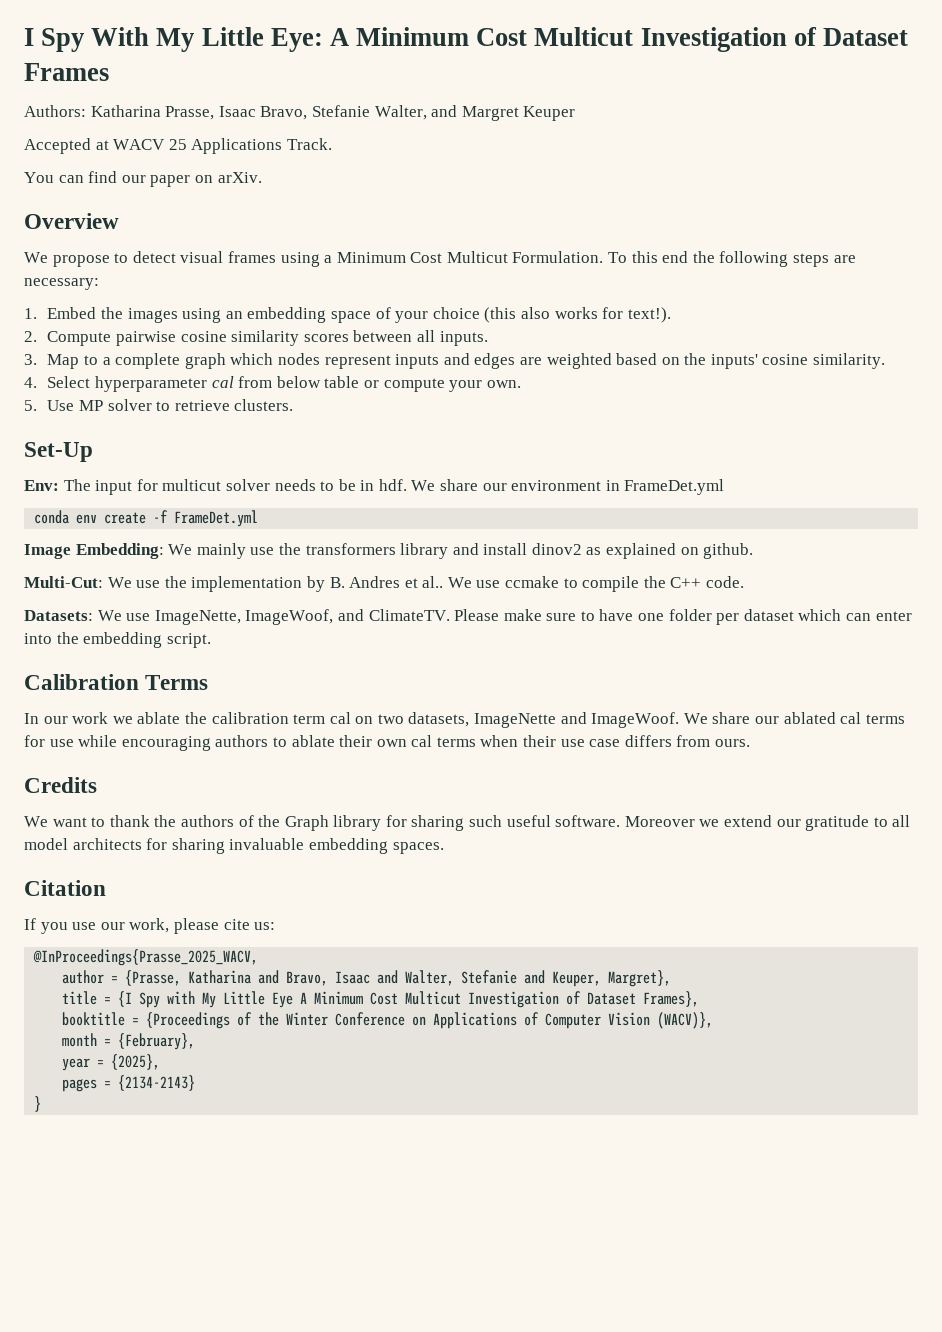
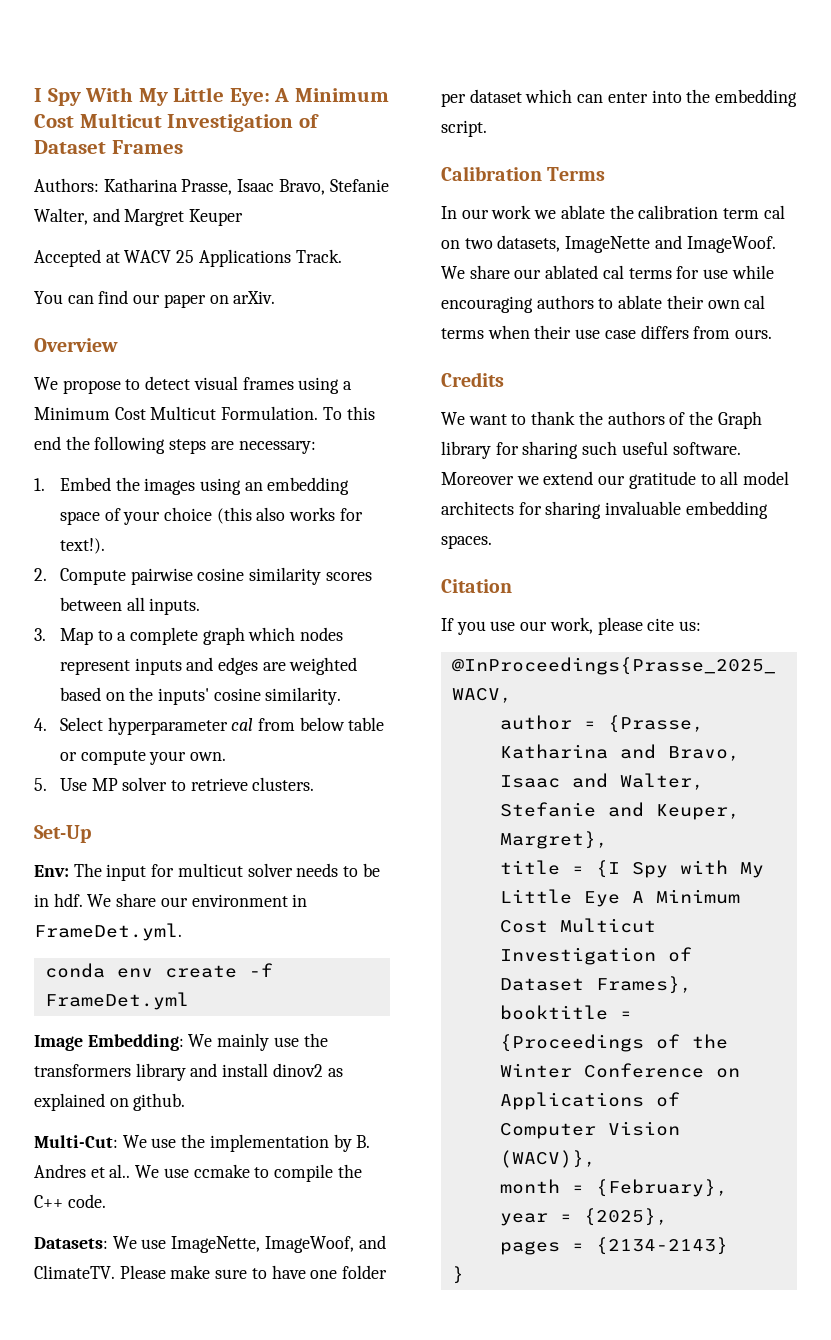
- We share our environment in FrameDet.yml
+ We share our environment in FrameDet.yml.

